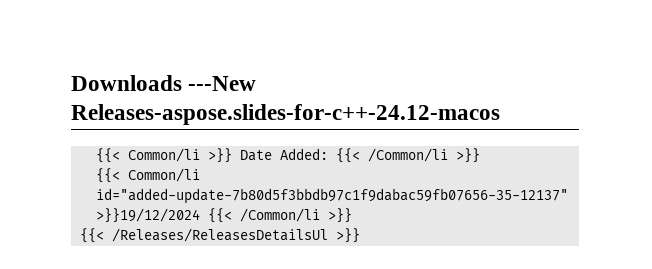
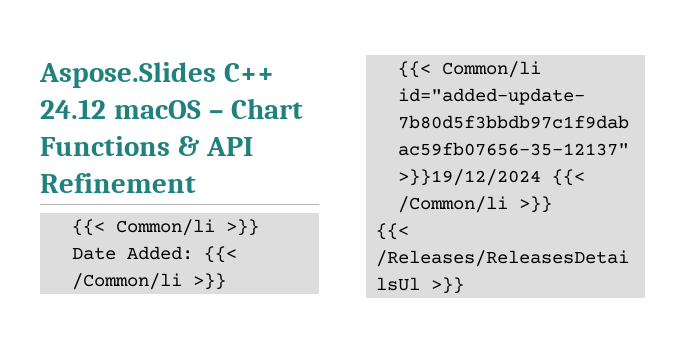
- Downloads ---New Releases-aspose.slides-for-c++-24.12-macos
+ Aspose.Slides C++ 24.12 macOS – Chart Functions & API Refinement

